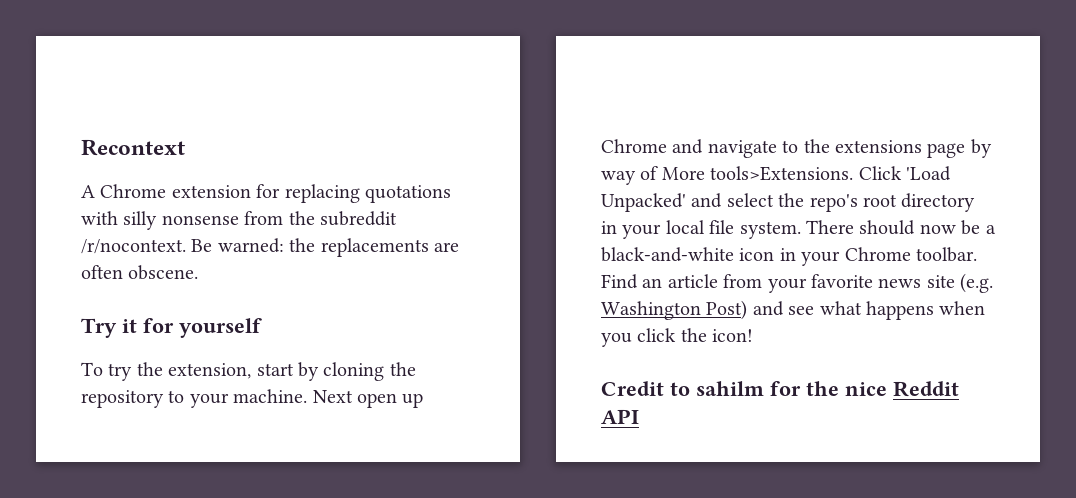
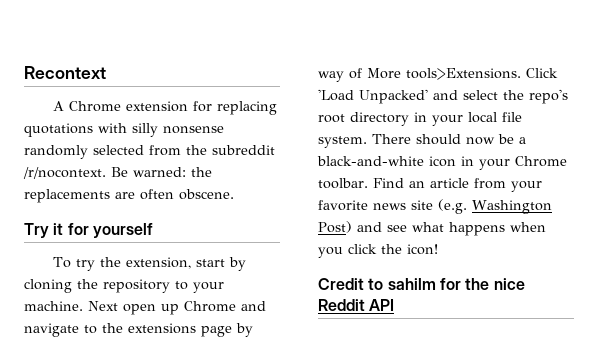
- A Chrome extension for replacing quotations with silly nonsense from the subreddit /r/nocontext.
+ A Chrome extension for replacing quotations with silly nonsense randomly selected from the subreddit /r/nocontext.

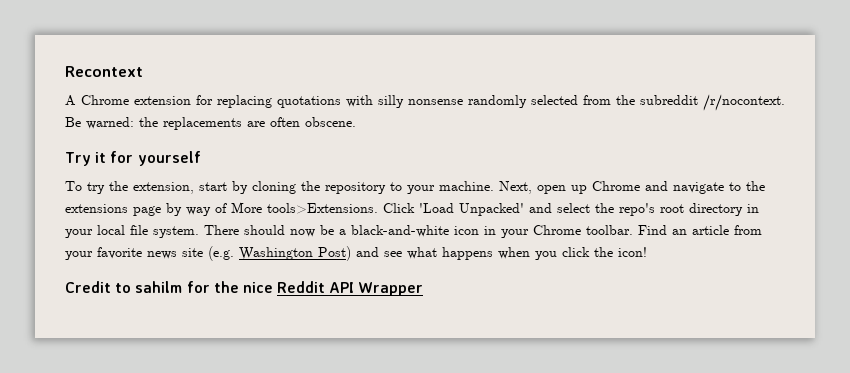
- Next open up Chrome and navigate to the extensions page by way of More tools>Extensions.
+ Next, open up Chrome and navigate to the extensions page by way of More tools>Extensions.
- Credit to sahilm for the nice Reddit API
+ Credit to sahilm for the nice Reddit API Wrapper

